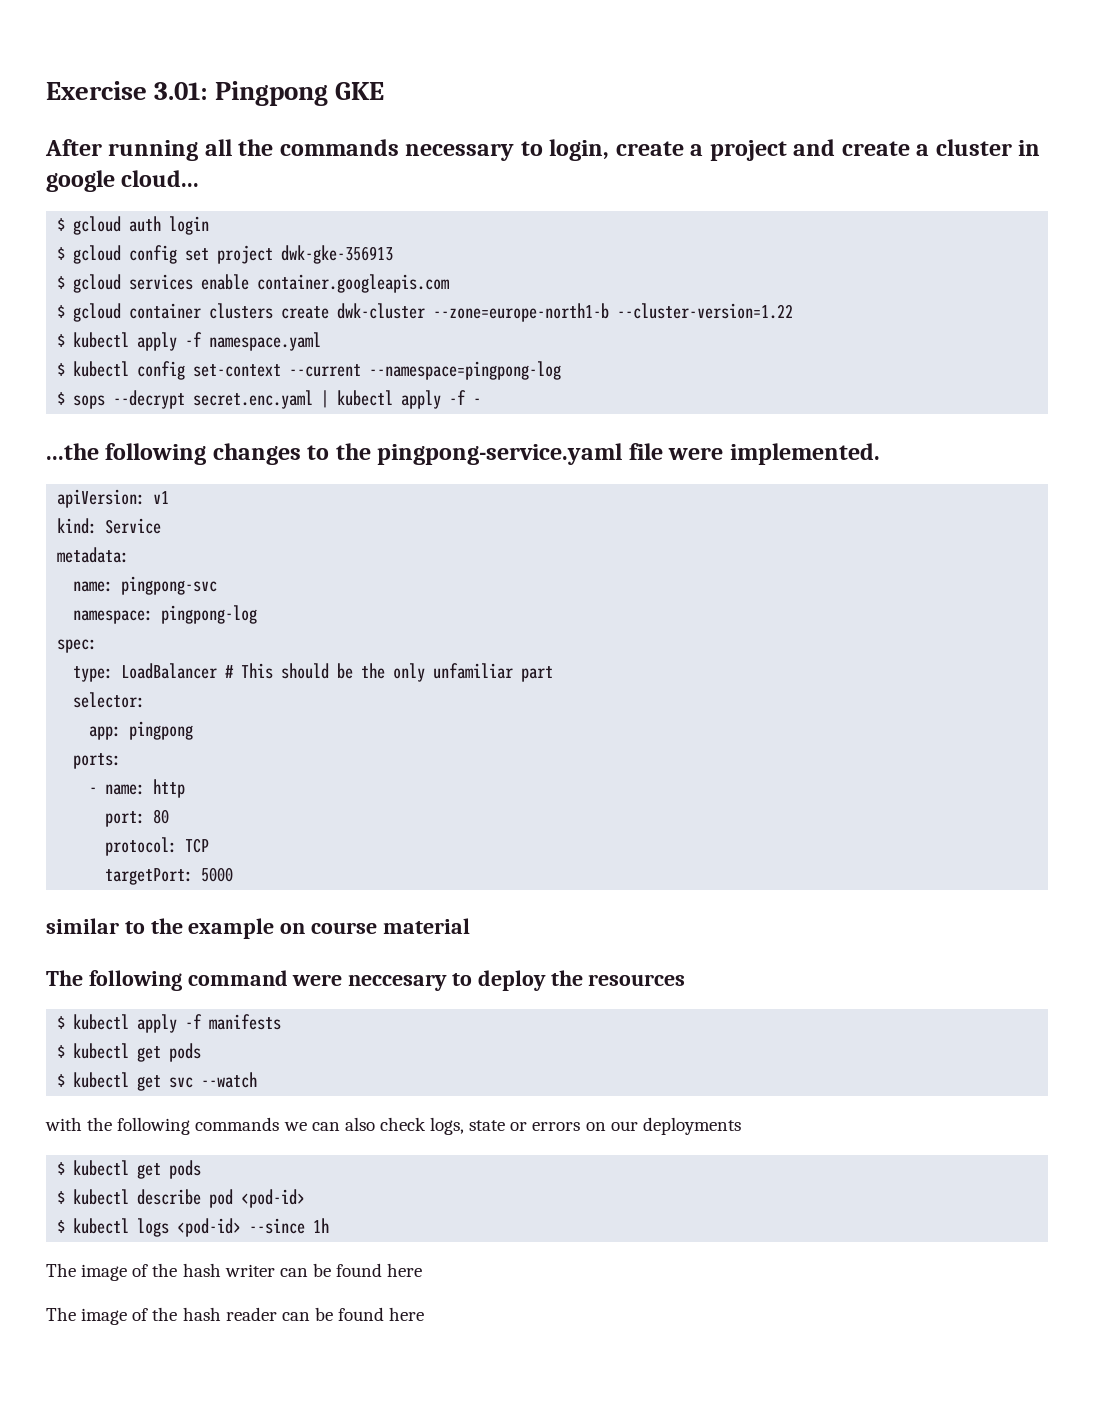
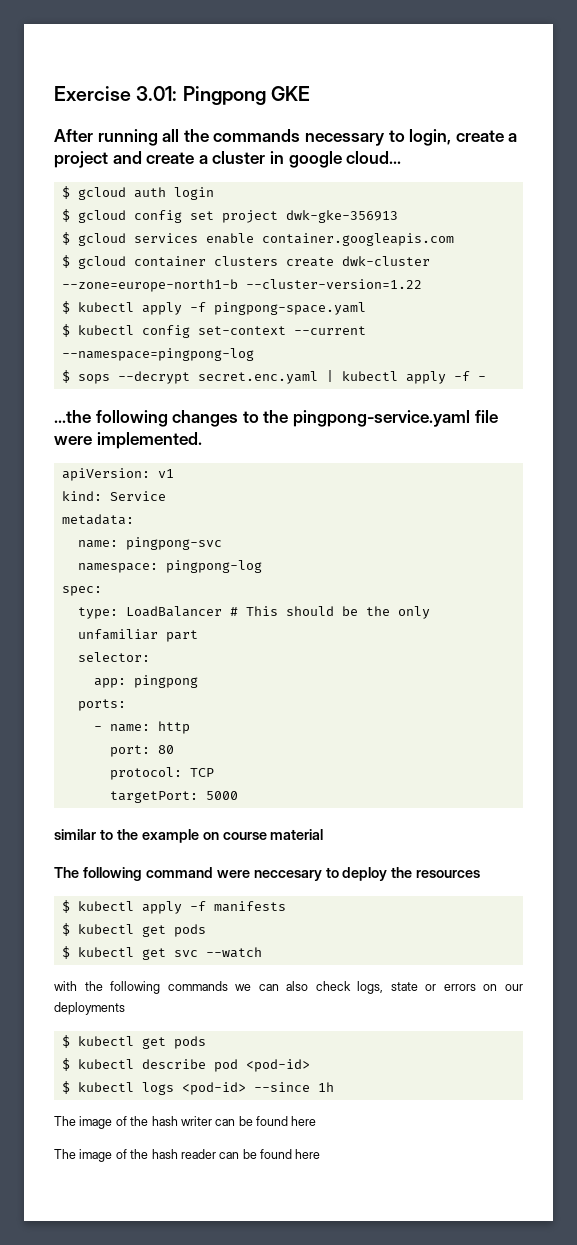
- $ kubectl apply -f namespace.yaml
+ $ kubectl apply -f pingpong-space.yaml

